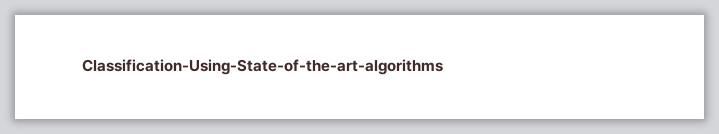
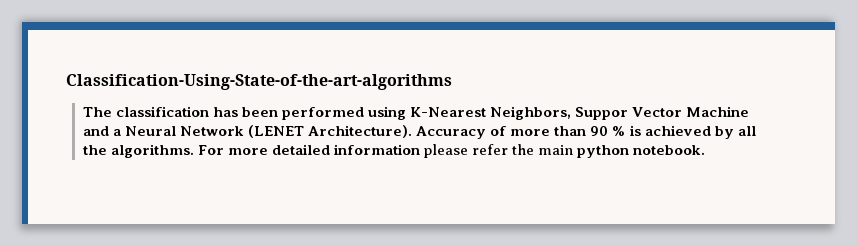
+ The classification has been performed using K-Nearest Neighbors, Suppor Vector Machine and a Neural Network (LENET Architecture). Accuracy of more than 90 % is achieved by all the algorithms. For more detailed information please refer the main python notebook.

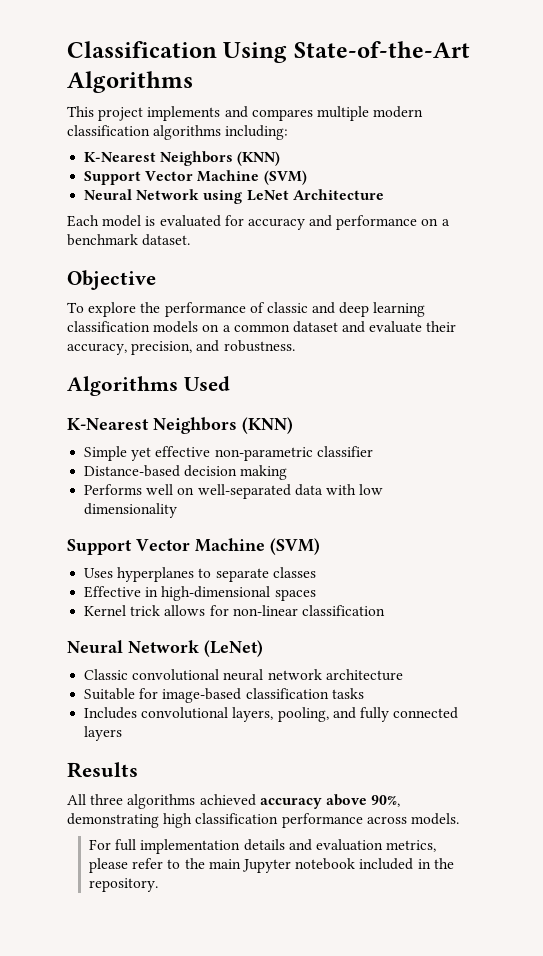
- Classification-Using-State-of-the-art-algorithms
- The classification has been performed using K-Nearest Neighbors, Suppor Vector Machine and a Neural Network (LENET Architecture). Accuracy of more than 90 % is achieved by all the algorithms. For more detailed information please refer the main python notebook.
+ Classification Using State-of-the-Art Algorithms
+ This project implements and compares multiple modern classification algorithms including:
+ K-Nearest Neighbors (KNN)
+ Support Vector Machine (SVM)
+ Neural Network using LeNet Architecture
+ Each model is evaluated for accuracy and performance on a benchmark dataset.
+ Objective
+ To explore the performance of classic and deep learning classification models on a common dataset and evaluate their accuracy, precision, and robustness.
+ Algorithms Used
+ K-Nearest Neighbors (KNN)
+ Simple yet effective non-parametric classifier
+ Distance-based decision making
+ Performs well on well-separated data with low dimensionality
+ Support Vector Machine (SVM)
+ Uses hyperplanes to separate classes
+ Effective in high-dimensional spaces
+ Kernel trick allows for non-linear classification
+ Neural Network (LeNet)
+ Classic convolutional neural network architecture
+ Suitable for image-based classification tasks
+ Includes convolutional layers, pooling, and fully connected layers
+ Results
+ All three algorithms achieved accuracy above 90%, demonstrating high classification performance across models.
+ For full implementation details and evaluation metrics, please refer to the main Jupyter notebook included in the repository.

